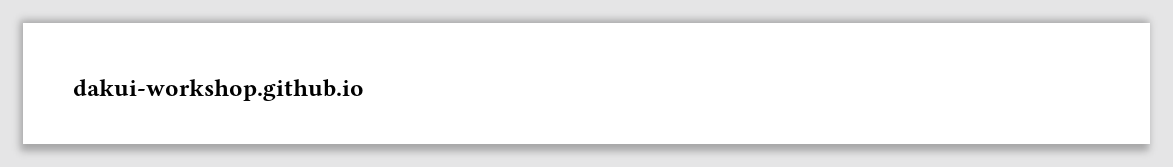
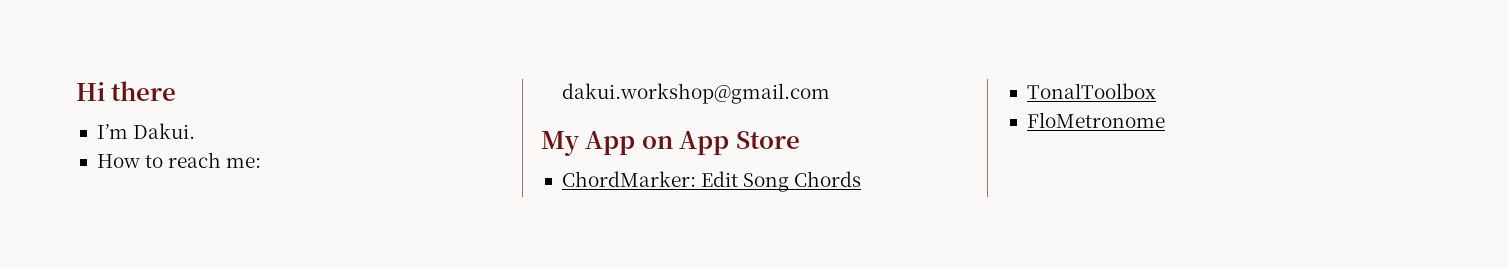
- dakui-workshop.github.io
+ Hi there
+ I’m Dakui.
+ How to reach me: dakui.workshop@gmail.com
+ My App on App Store
+ ChordMarker: Edit Song Chords
+ TonalToolbox
+ FloMetronome

